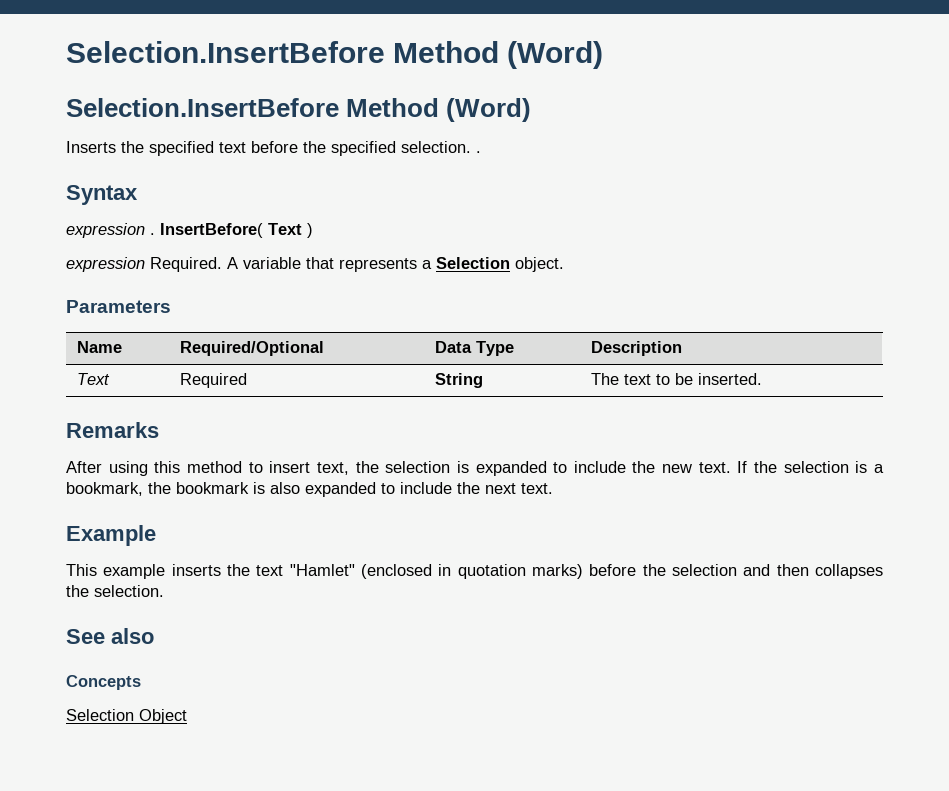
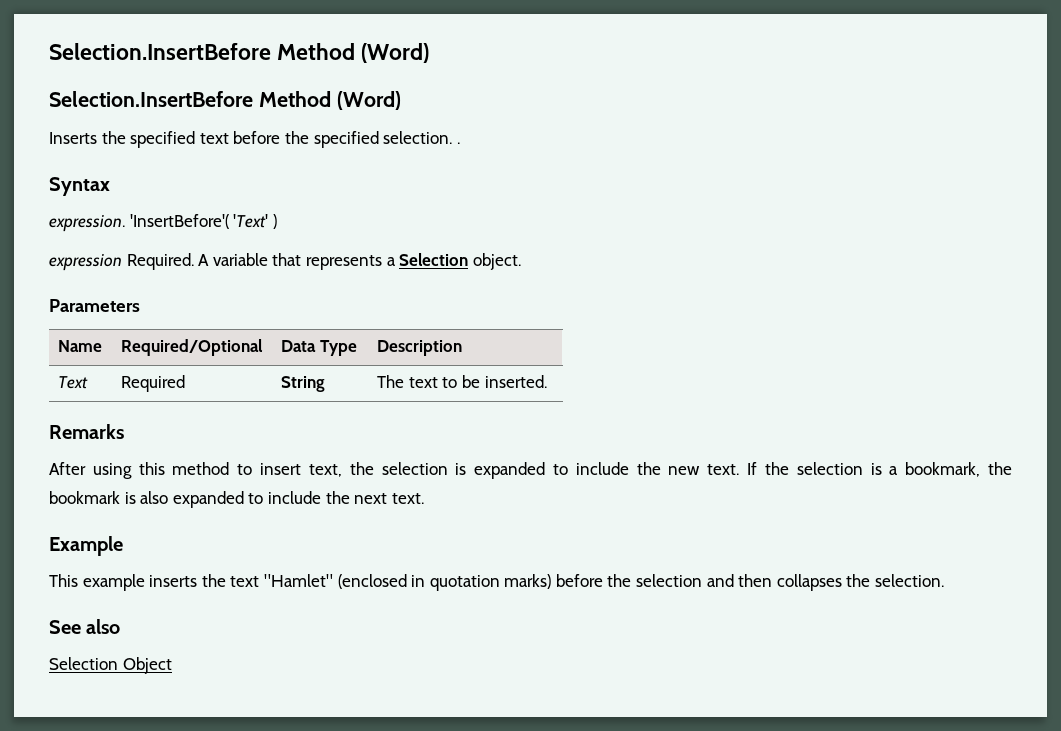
- expression . InsertBefore( Text )
+ expression. 'InsertBefore'( 'Text' )
- Concepts

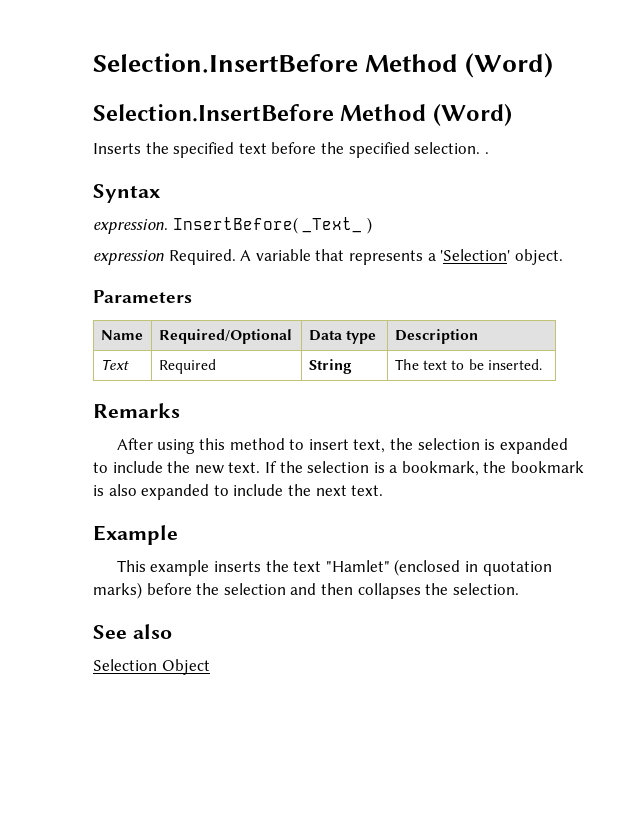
- 'InsertBefore'( 'Text' )
+ InsertBefore( _Text_ )
- A variable that represents a Selection object.
+ A variable that represents a 'Selection' object.
- Name | Required/Optional | Data Type | Description
+ Name | Required/Optional | Data type | Description

